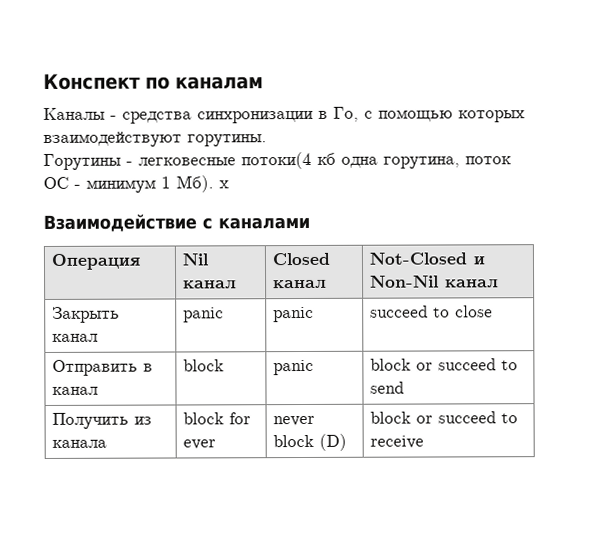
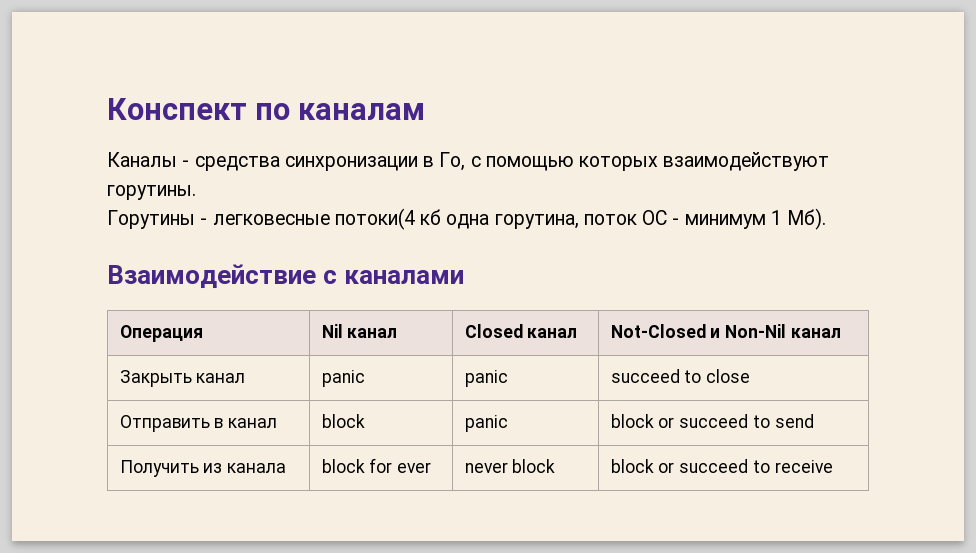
- Горутины - легковесные потоки(4 кб одна горутина, поток ОС - минимум 1 Мб). x
+ Горутины - легковесные потоки(4 кб одна горутина, поток ОС - минимум 1 Мб).
- Получить из канала | block for ever | never block (D) | block or succeed to receive
+ Получить из канала | block for ever | never block | block or succeed to receive

